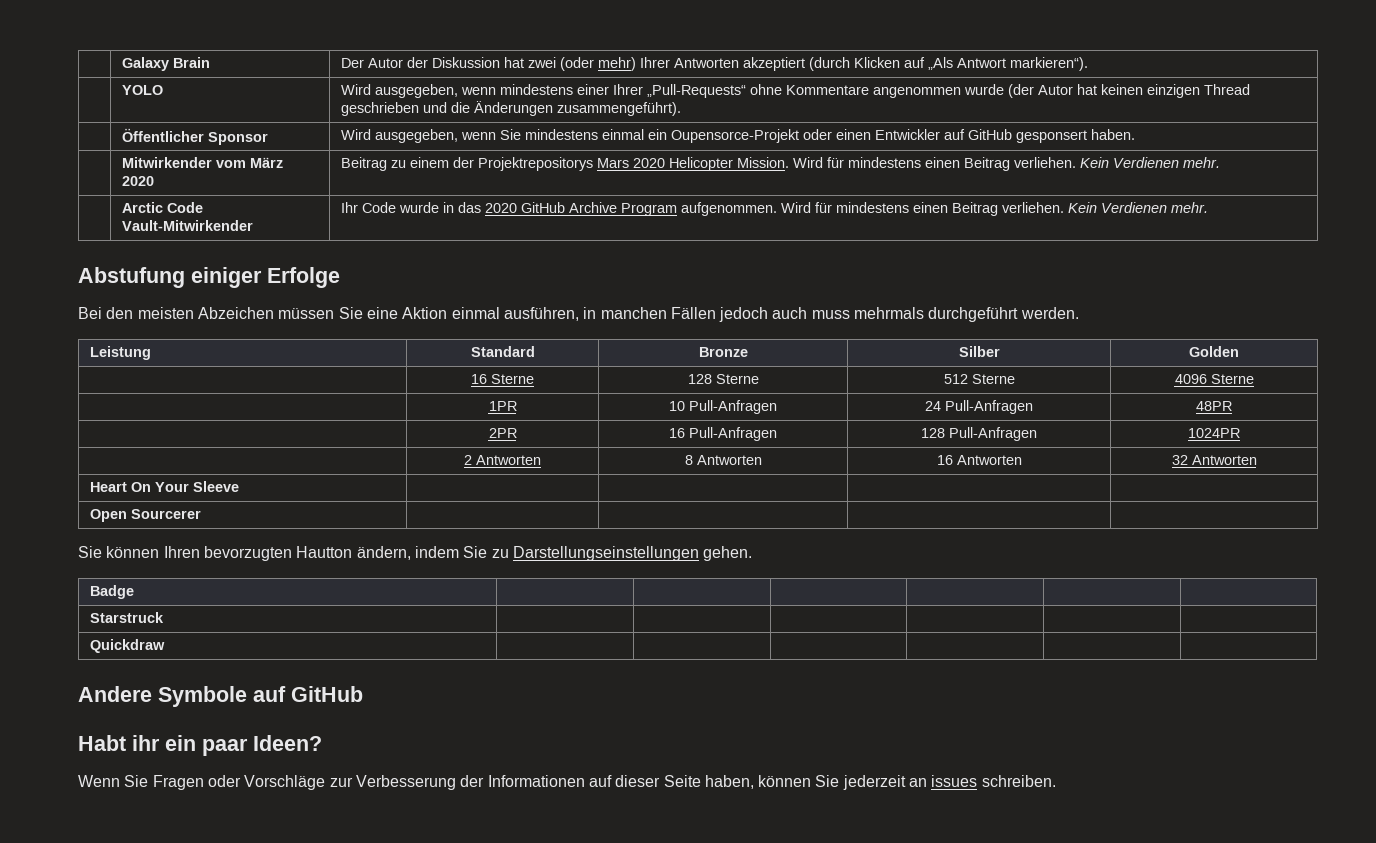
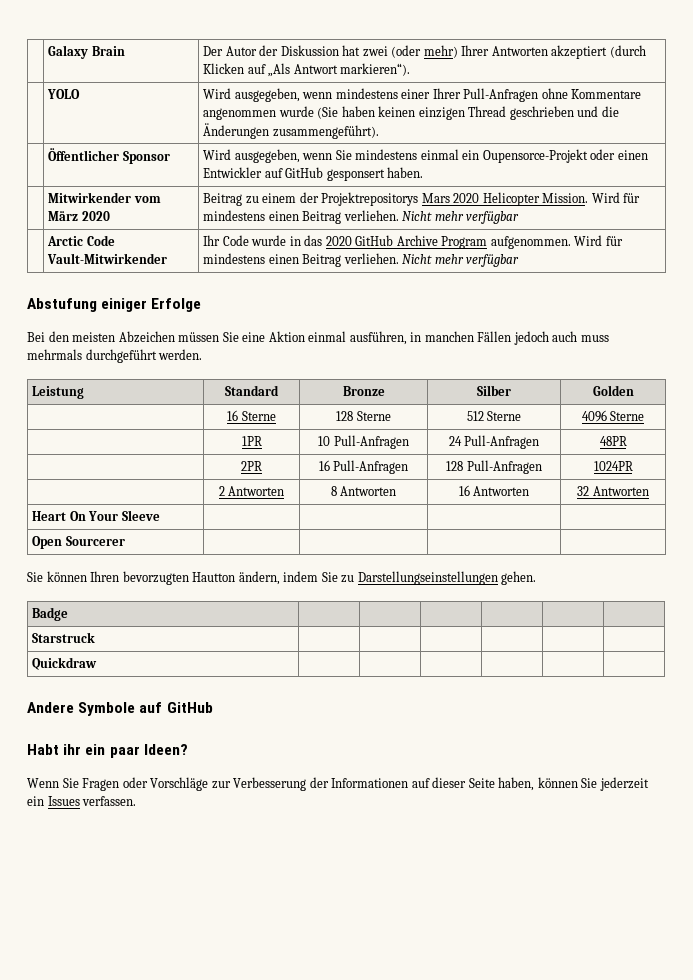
- | YOLO | Wird ausgegeben, wenn mindestens einer Ihrer „Pull-Requests“ ohne Kommentare angenommen wurde (der Autor hat keinen einzigen Thread geschrieben und die Änderungen zusammengeführt).
+ | YOLO | Wird ausgegeben, wenn mindestens einer Ihrer Pull-Anfragen ohne Kommentare angenommen wurde (Sie haben keinen einzigen Thread geschrieben und die Änderungen zusammengeführt).
- | Mitwirkender vom März 2020 | Beitrag zu einem der Projektrepositorys Mars 2020 Helicopter Mission. Wird für mindestens einen Beitrag verliehen. Kein Verdienen mehr.
+ | Mitwirkender vom März 2020 | Beitrag zu einem der Projektrepositorys Mars 2020 Helicopter Mission. Wird für mindestens einen Beitrag verliehen. Nicht mehr verfügbar
- | Arctic Code Vault-Mitwirkender | Ihr Code wurde in das 2020 GitHub Archive Program aufgenommen. Wird für mindestens einen Beitrag verliehen. Kein Verdienen mehr.
+ | Arctic Code Vault-Mitwirkender | Ihr Code wurde in das 2020 GitHub Archive Program aufgenommen. Wird für mindestens einen Beitrag verliehen. Nicht mehr verfügbar
- Wenn Sie Fragen oder Vorschläge zur Verbesserung der Informationen auf dieser Seite haben, können Sie jederzeit an issues schreiben.
+ Wenn Sie Fragen oder Vorschläge zur Verbesserung der Informationen auf dieser Seite haben, können Sie jederzeit ein Issues verfassen.

